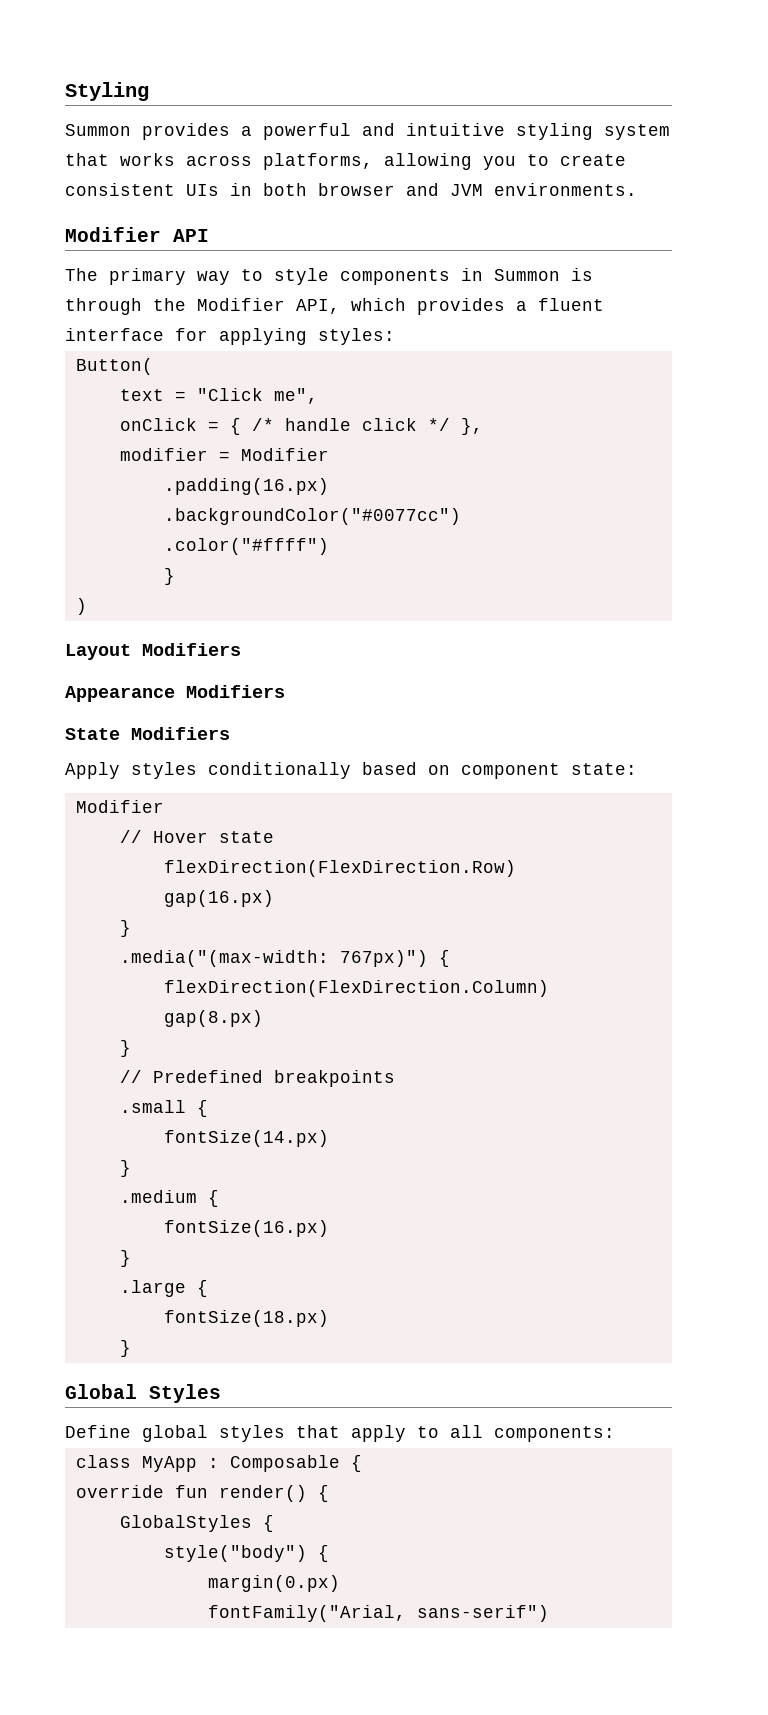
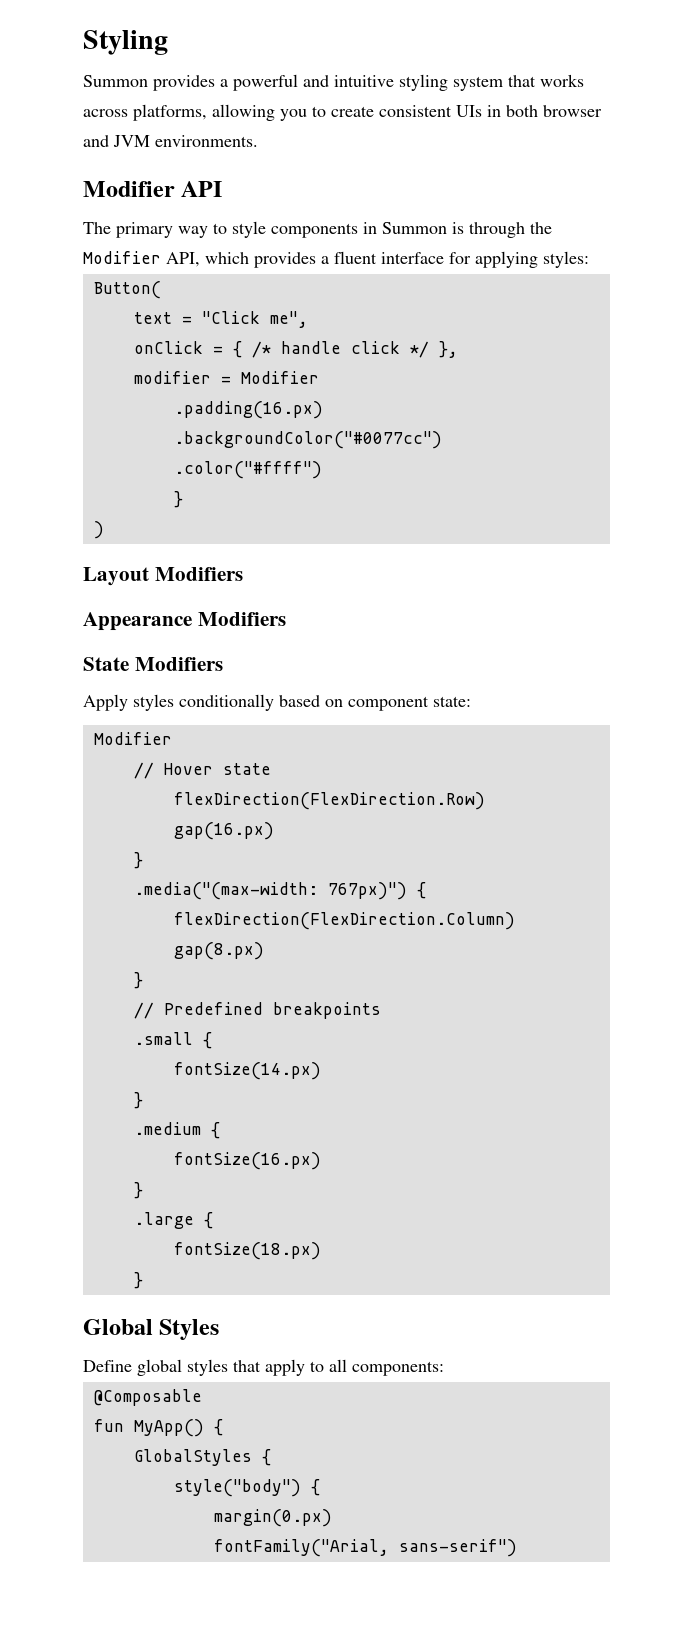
- class MyApp : Composable {
- override fun render() {
+ @Composable
+ fun MyApp() {

